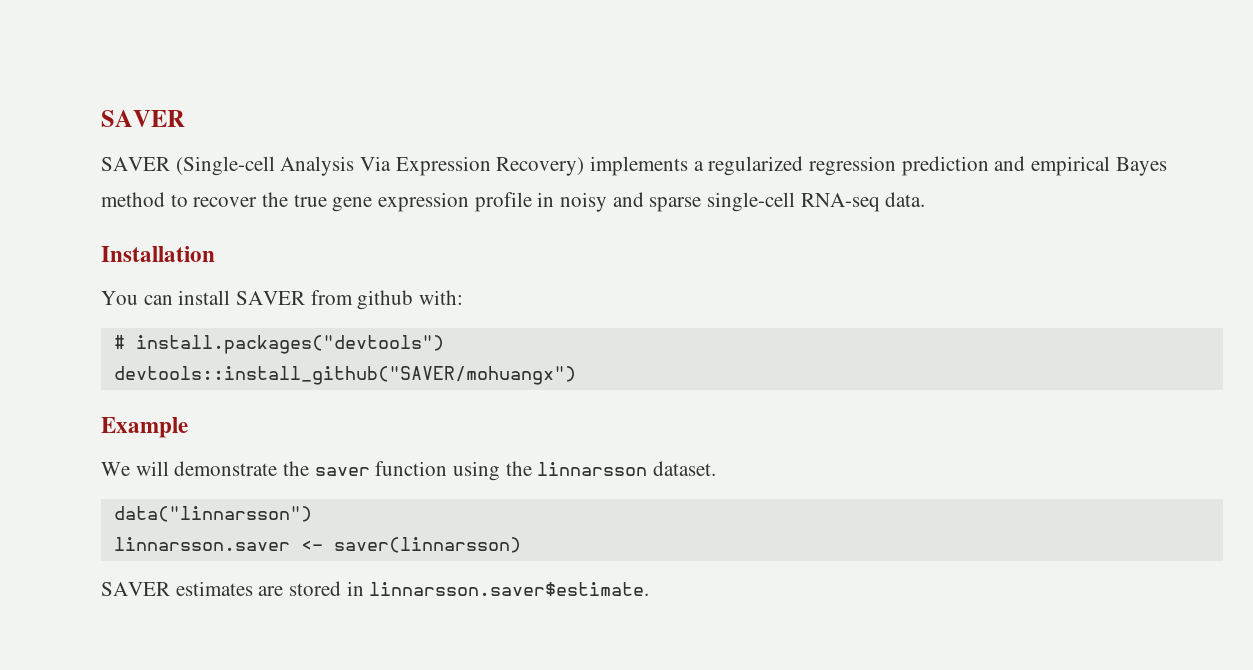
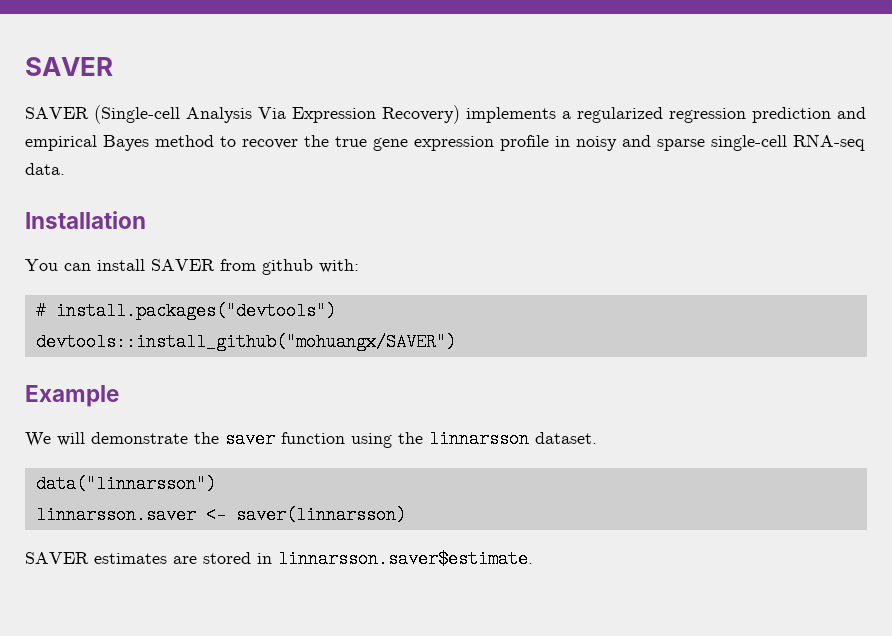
- devtools::install_github("SAVER/mohuangx")
+ devtools::install_github("mohuangx/SAVER")

